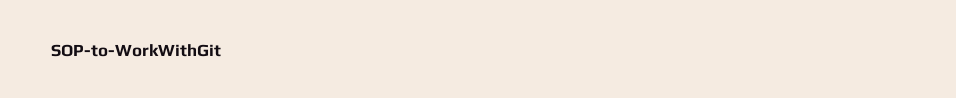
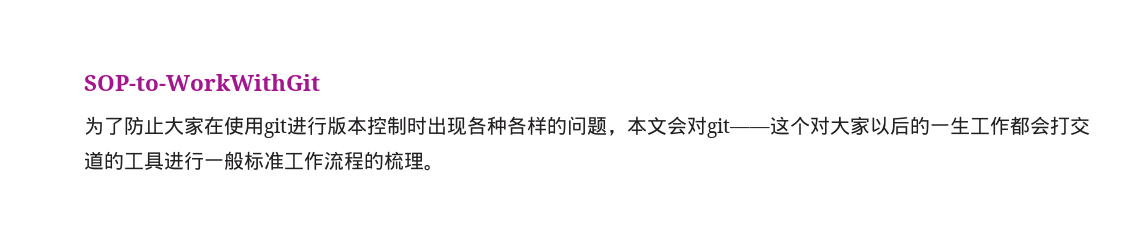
+ 为了防止大家在使用git进行版本控制时出现各种各样的问题，本文会对git——这个对大家以后的一生工作都会打交道的工具进行一般标准工作流程的梳理。

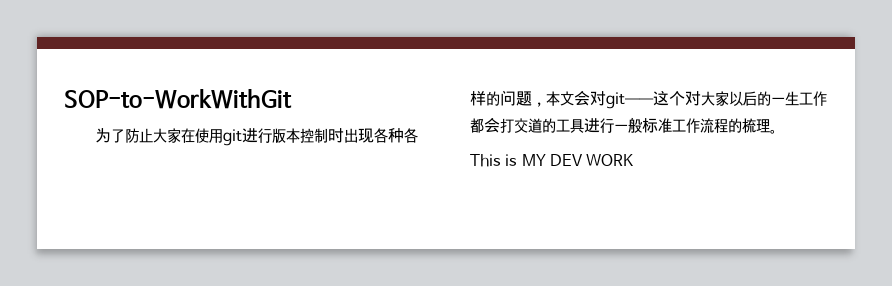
+ This is MY DEV WORK

